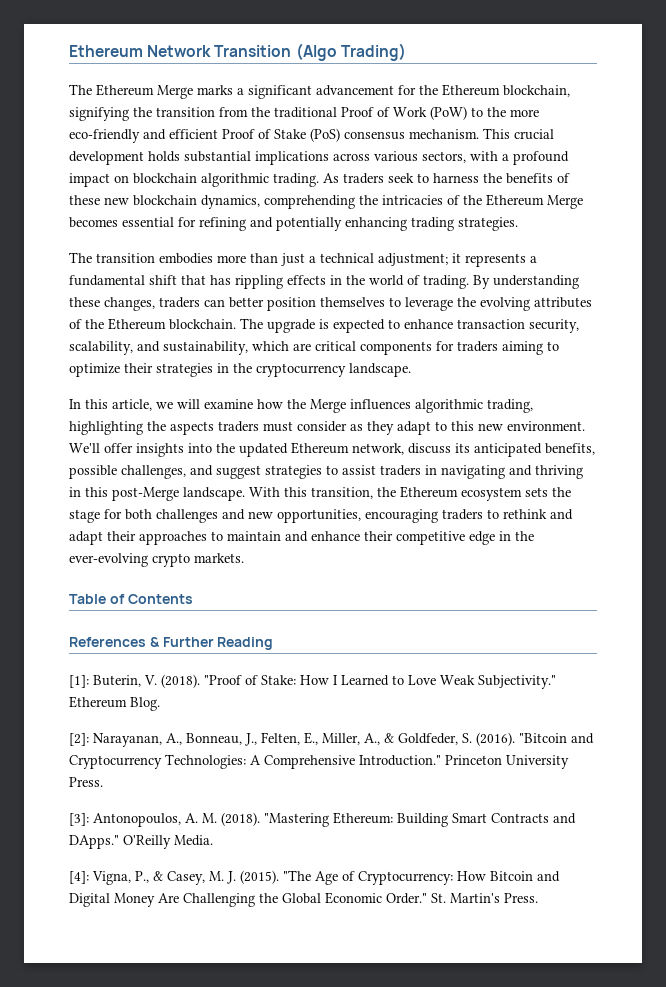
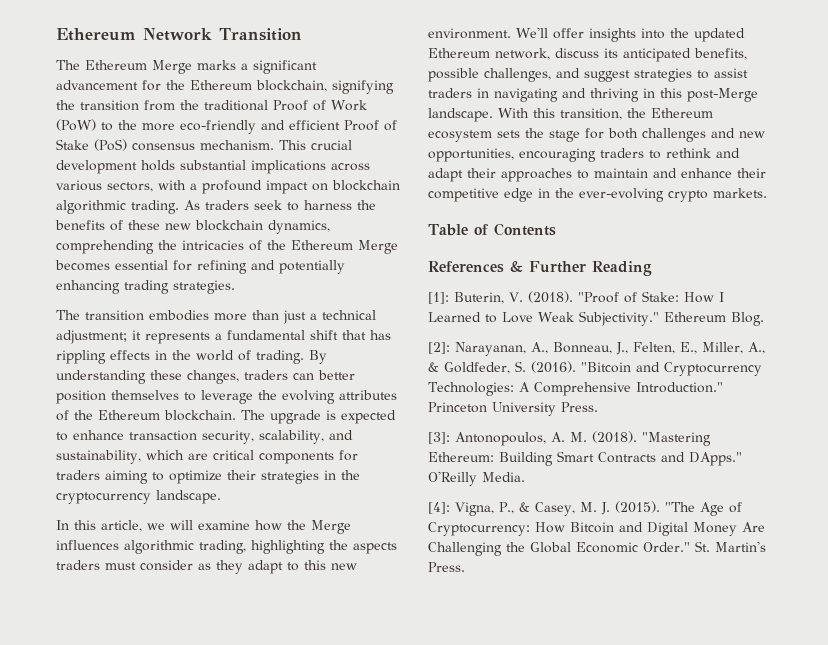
- Ethereum Network Transition (Algo Trading)
+ Ethereum Network Transition

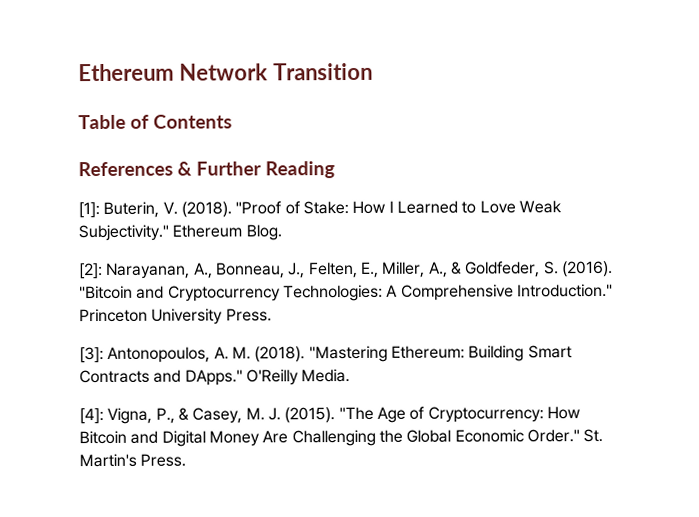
- The Ethereum Merge marks a significant advancement for the Ethereum blockchain, signifying the transition from the traditional Proof of Work (PoW) to the more eco-friendly and efficient Proof of Stake (PoS) consensus mechanism. This crucial development holds substantial implications across various sectors, with a profound impact on blockchain algorithmic trading. As traders seek to harness the benefits of these new blockchain dynamics, comprehending the intricacies of the Ethereum Merge becomes essential for refining and potentially enhancing trading strategies.
- The transition embodies more than just a technical adjustment; it represents a fundamental shift that has rippling effects in the world of trading. By understanding these changes, traders can better position themselves to leverage the evolving attributes of the Ethereum blockchain. The upgrade is expected to enhance transaction security, scalability, and sustainability, which are critical components for traders aiming to optimize their strategies in the cryptocurrency landscape.
- In this article, we will examine how the Merge influences algorithmic trading, highlighting the aspects traders must consider as they adapt to this new environment. We'll offer insights into the updated Ethereum network, discuss its anticipated benefits, possible challenges, and suggest strategies to assist traders in navigating and thriving in this post-Merge landscape. With this transition, the Ethereum ecosystem sets the stage for both challenges and new opportunities, encouraging traders to rethink and adapt their approaches to maintain and enhance their competitive edge in the ever-evolving crypto markets.

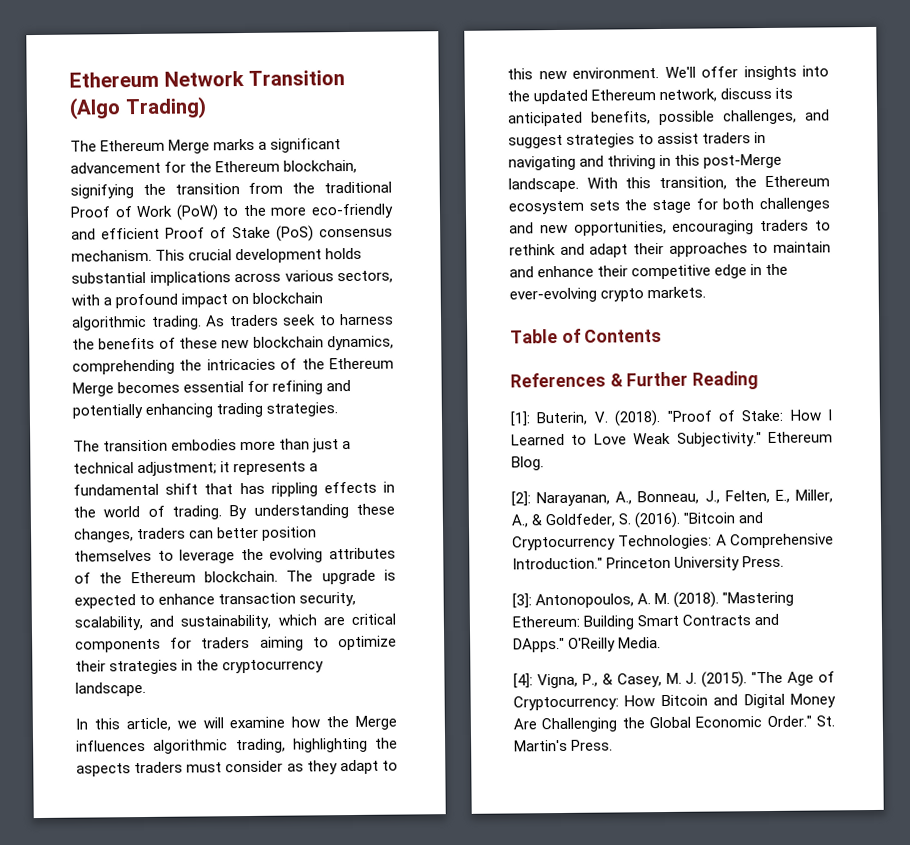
- Ethereum Network Transition
+ Ethereum Network Transition (Algo Trading)
+ The Ethereum Merge marks a significant advancement for the Ethereum blockchain, signifying the transition from the traditional Proof of Work (PoW) to the more eco-friendly and efficient Proof of Stake (PoS) consensus mechanism. This crucial development holds substantial implications across various sectors, with a profound impact on blockchain algorithmic trading. As traders seek to harness the benefits of these new blockchain dynamics, comprehending the intricacies of the Ethereum Merge becomes essential for refining and potentially enhancing trading strategies.
+ The transition embodies more than just a technical adjustment; it represents a fundamental shift that has rippling effects in the world of trading. By understanding these changes, traders can better position themselves to leverage the evolving attributes of the Ethereum blockchain. The upgrade is expected to enhance transaction security, scalability, and sustainability, which are critical components for traders aiming to optimize their strategies in the cryptocurrency landscape.
+ In this article, we will examine how the Merge influences algorithmic trading, highlighting the aspects traders must consider as they adapt to this new environment. We'll offer insights into the updated Ethereum network, discuss its anticipated benefits, possible challenges, and suggest strategies to assist traders in navigating and thriving in this post-Merge landscape. With this transition, the Ethereum ecosystem sets the stage for both challenges and new opportunities, encouraging traders to rethink and adapt their approaches to maintain and enhance their competitive edge in the ever-evolving crypto markets.

